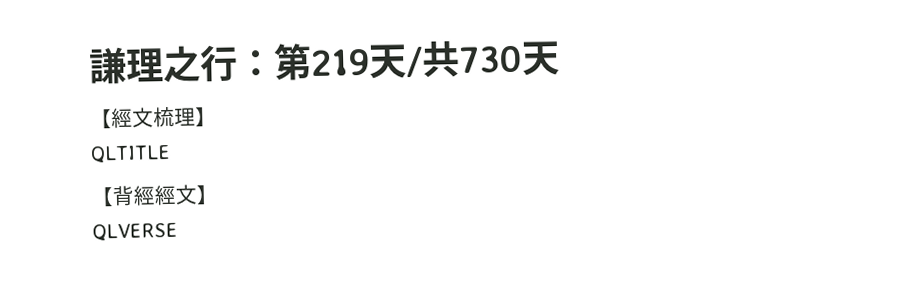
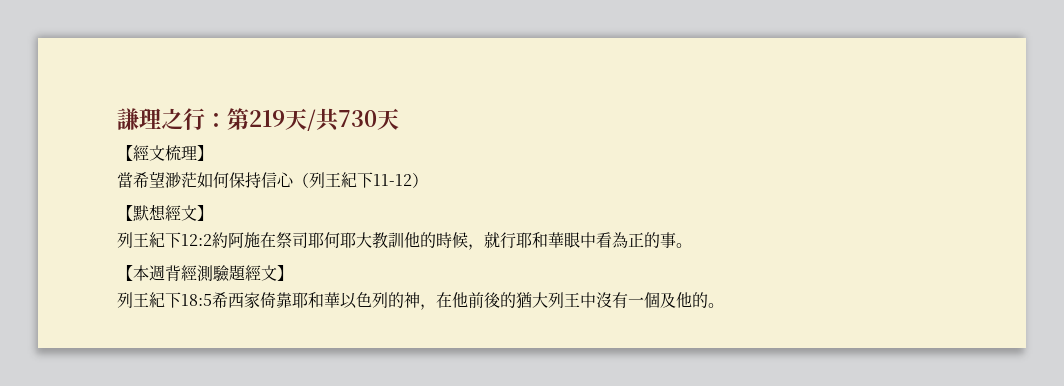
- QLTITLE
- 【背經經文】
- QLVERSE
+ 當希望渺茫如何保持信心（列王紀下11-12）
+ 【默想經文】
+ 列王紀下12:2約阿施在祭司耶何耶大教訓他的時候，就行耶和華眼中看為正的事。
+ 【本週背經測驗題經文】
+ 列王紀下18:5希西家倚靠耶和華以色列的神，在他前後的猶大列王中沒有一個及他的。

